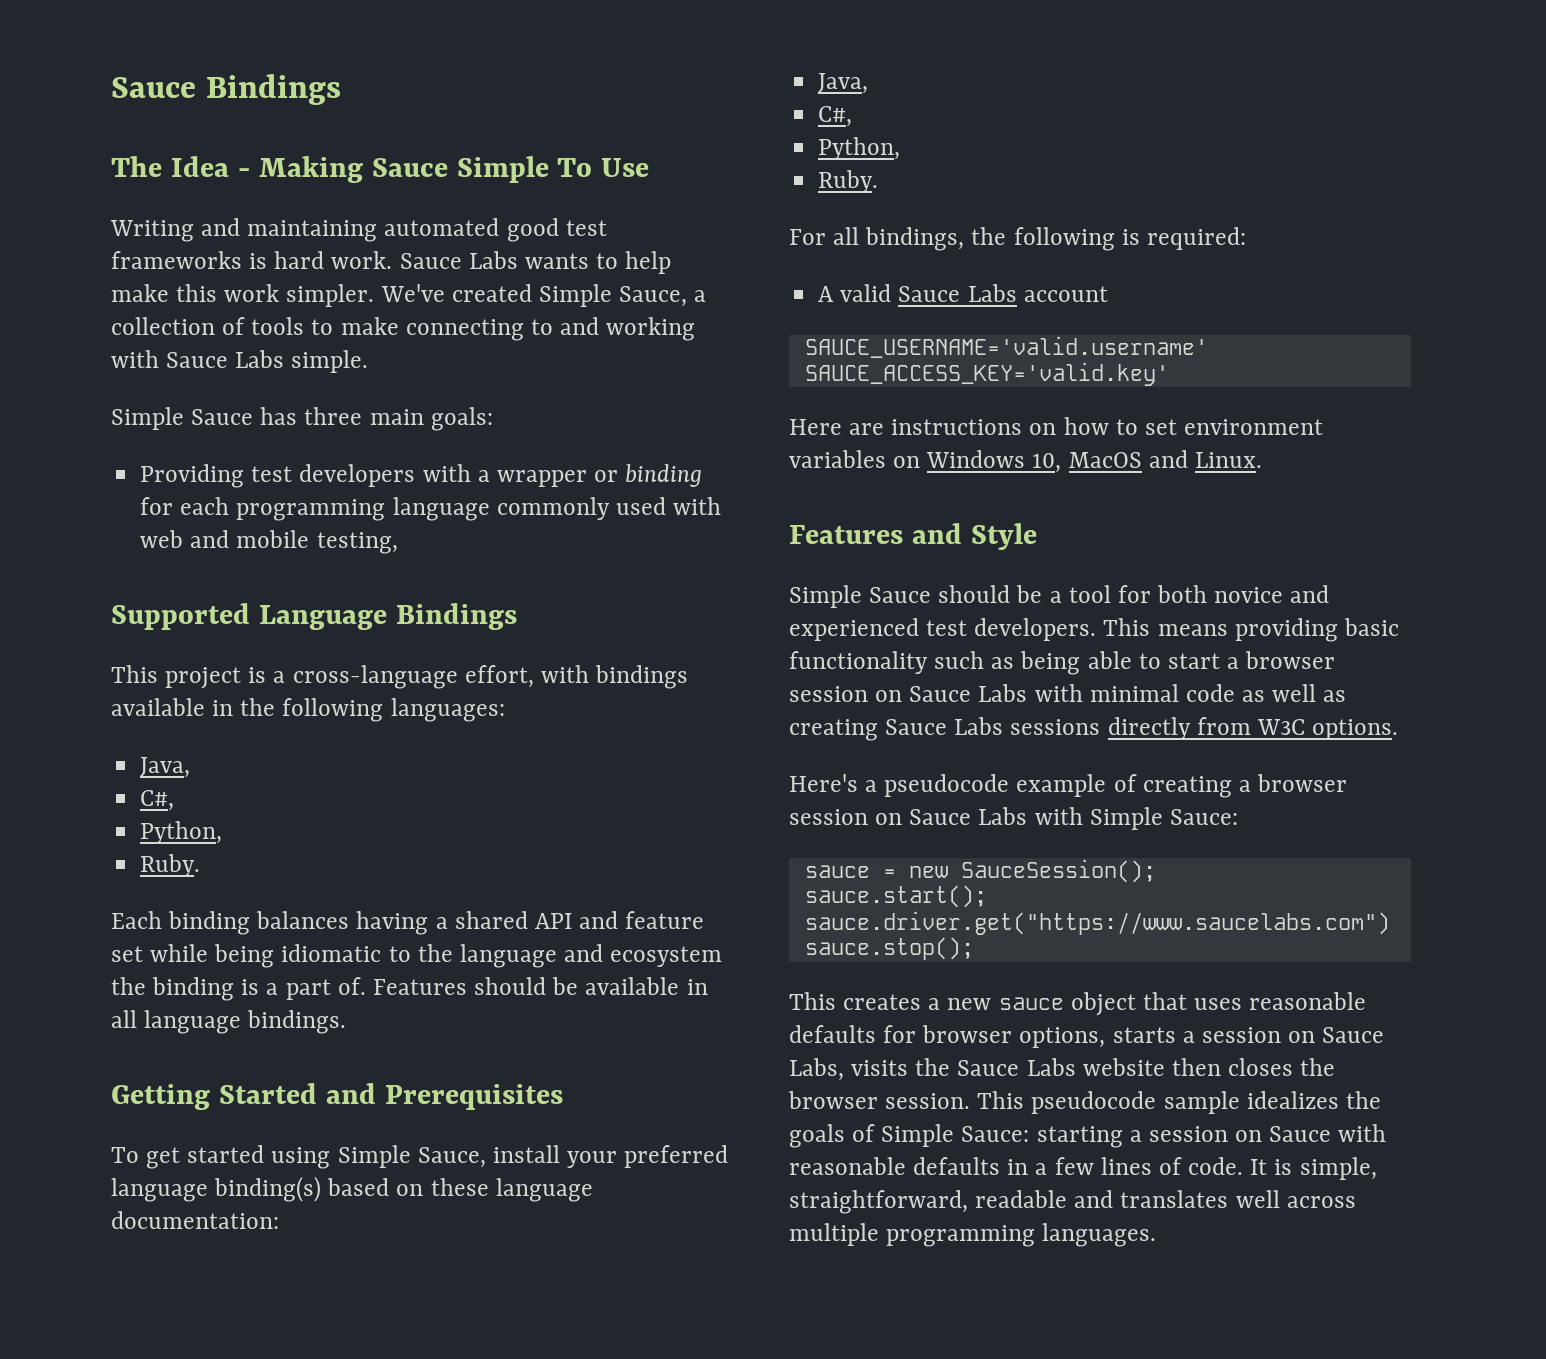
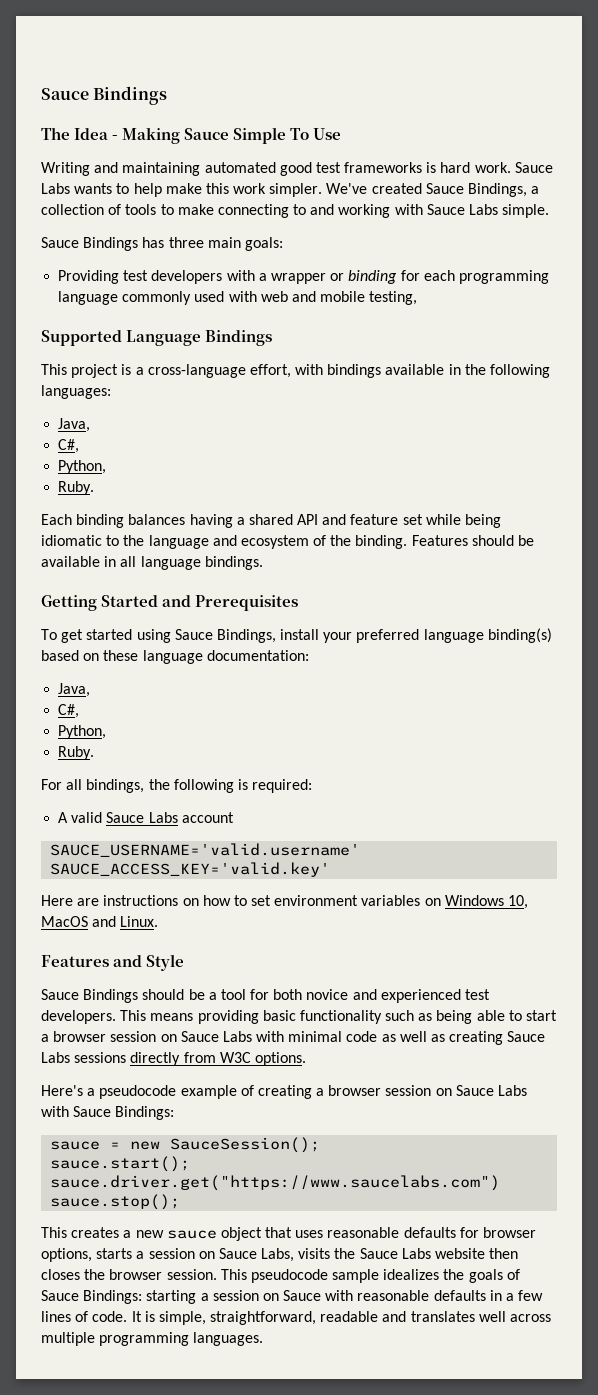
- We've created Simple Sauce, a collection of tools to make connecting to and working with Sauce Labs simple.
+ We've created Sauce Bindings, a collection of tools to make connecting to and working with Sauce Labs simple.
- Simple Sauce has three main goals:
+ Sauce Bindings has three main goals:
- Each binding balances having a shared API and feature set while being idiomatic to the language and ecosystem the binding is a part of.
+ Each binding balances having a shared API and feature set while being idiomatic to the language and ecosystem of the binding.
- To get started using Simple Sauce, install your preferred language binding(s) based on these language documentation:
+ To get started using Sauce Bindings, install your preferred language binding(s) based on these language documentation:
- Simple Sauce should be a tool for both novice and experienced test developers.
+ Sauce Bindings should be a tool for both novice and experienced test developers.
- Here's a pseudocode example of creating a browser session on Sauce Labs with Simple Sauce:
+ Here's a pseudocode example of creating a browser session on Sauce Labs with Sauce Bindings:
- This pseudocode sample idealizes the goals of Simple Sauce: starting a session on Sauce with reasonable defaults in a few lines of code.
+ This pseudocode sample idealizes the goals of Sauce Bindings: starting a session on Sauce with reasonable defaults in a few lines of code.

